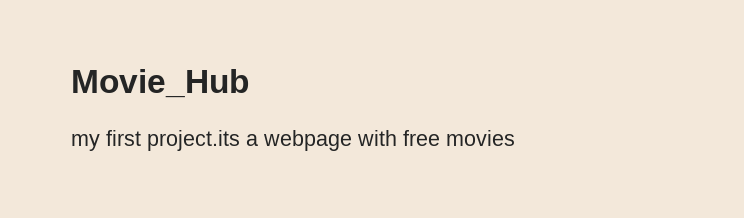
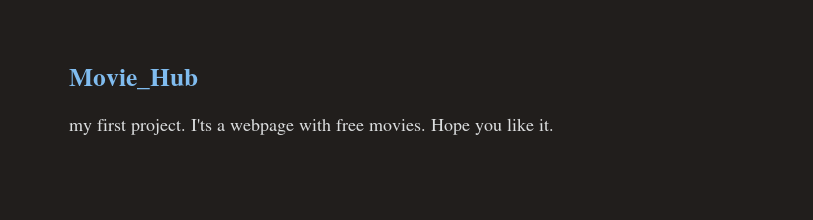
- my first project.its a webpage with free movies
+ my first project. I'ts a webpage with free movies. Hope you like it.

